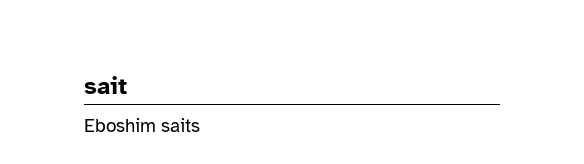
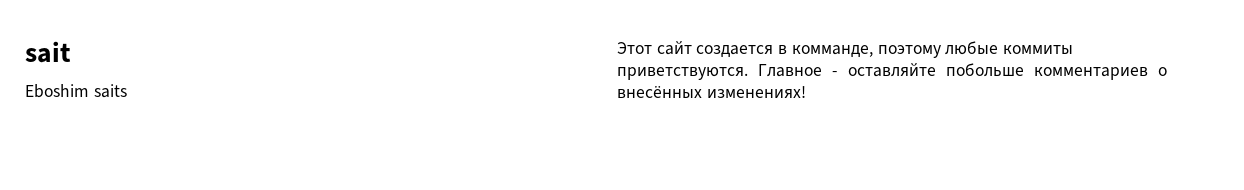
+ Этот сайт создается в комманде, поэтому любые коммиты приветствуются. Главное - оставляйте побольше комментариев о внесённых изменениях!

